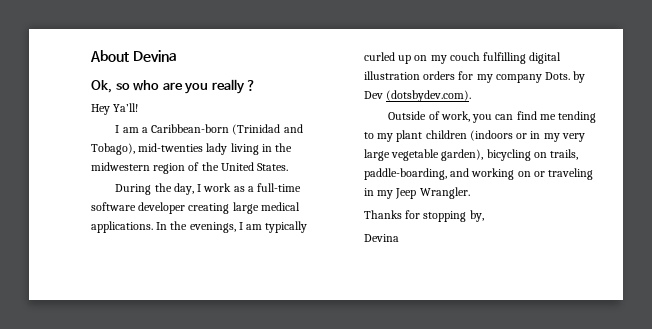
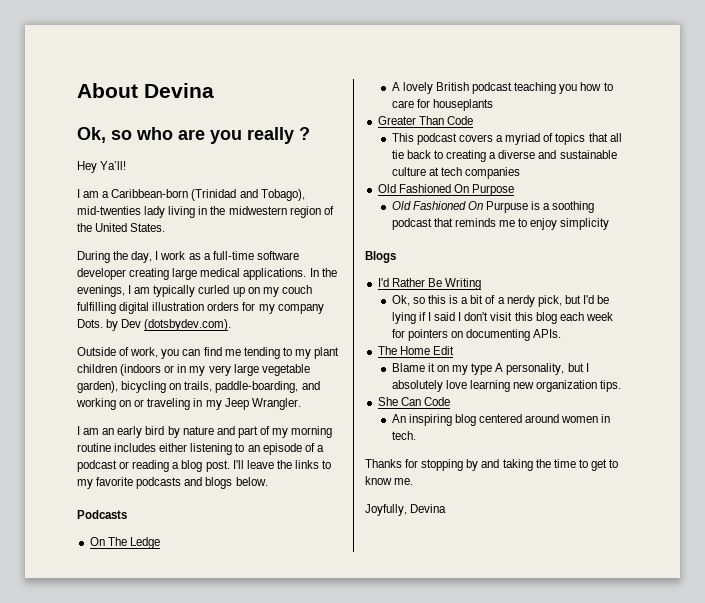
- Thanks for stopping by,
- Devina
+ I am an early bird by nature and part of my morning routine includes either listening to an episode of a podcast or reading a blog post. I'll leave the links to my favorite podcasts and blogs below.
+ Podcasts
+ On The Ledge
+ A lovely British podcast teaching you how to care for houseplants
+ Greater Than Code
+ This podcast covers a myriad of topics that all tie back to creating a diverse and sustainable culture at tech companies
+ Old Fashioned On Purpose
+ Old Fashioned On Purpuse is a soothing podcast that reminds me to enjoy simplicity
+ Blogs
+ I'd Rather Be Writing
+ Ok, so this is a bit of a nerdy pick, but I'd be lying if I said I don't visit this blog each week for pointers on documenting APIs.
+ The Home Edit
+ Blame it on my type A personality, but I absolutely love learning new organization tips.
+ She Can Code
+ An inspiring blog centered around women in tech.
+ Thanks for stopping by and taking the time to get to know me.
+ Joyfully, Devina

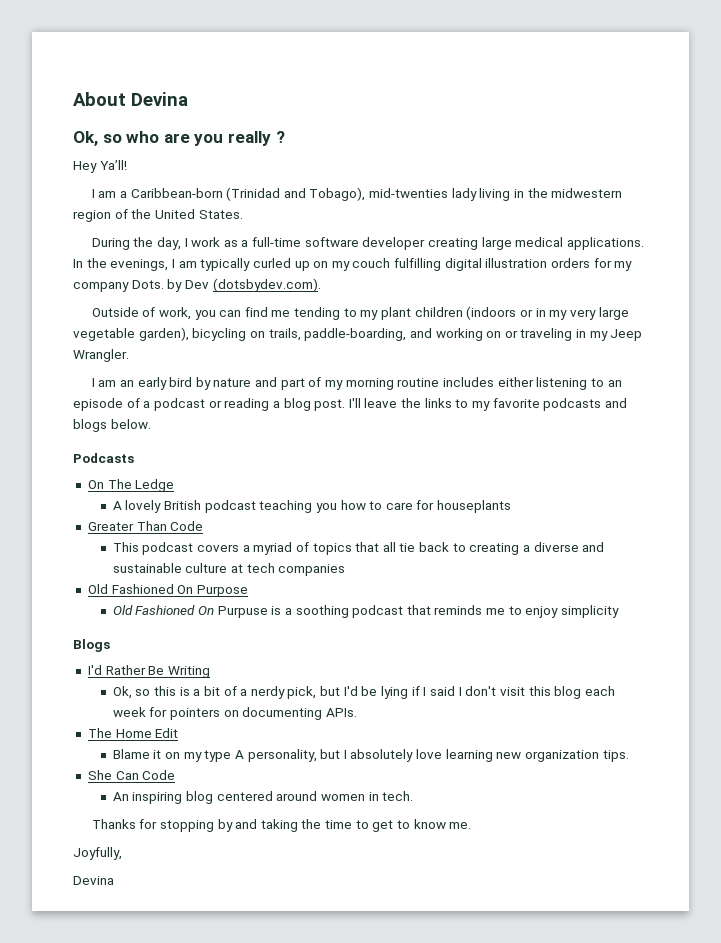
- Joyfully, Devina
+ Joyfully,
+ Devina

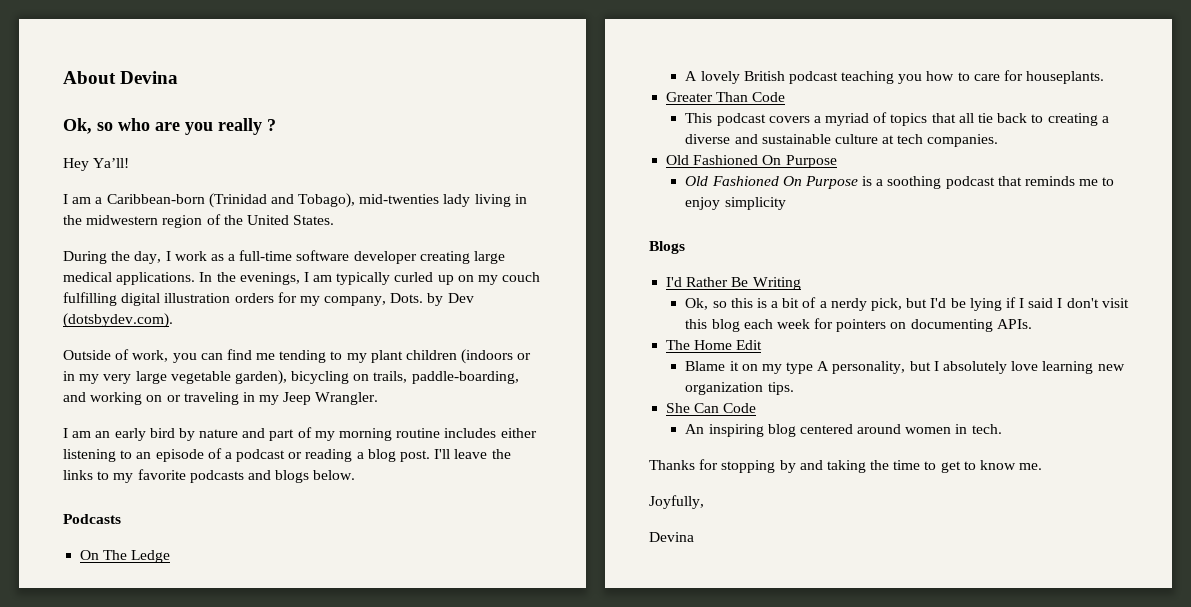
- In the evenings, I am typically curled up on my couch fulfilling digital illustration orders for my company Dots. by Dev (dotsbydev.com).
+ In the evenings, I am typically curled up on my couch fulfilling digital illustration orders for my company, Dots. by Dev (dotsbydev.com).
- A lovely British podcast teaching you how to care for houseplants
+ A lovely British podcast teaching you how to care for houseplants.
- This podcast covers a myriad of topics that all tie back to creating a diverse and sustainable culture at tech companies
+ This podcast covers a myriad of topics that all tie back to creating a diverse and sustainable culture at tech companies.
- Old Fashioned On Purpuse is a soothing podcast that reminds me to enjoy simplicity
+ Old Fashioned On Purpose is a soothing podcast that reminds me to enjoy simplicity

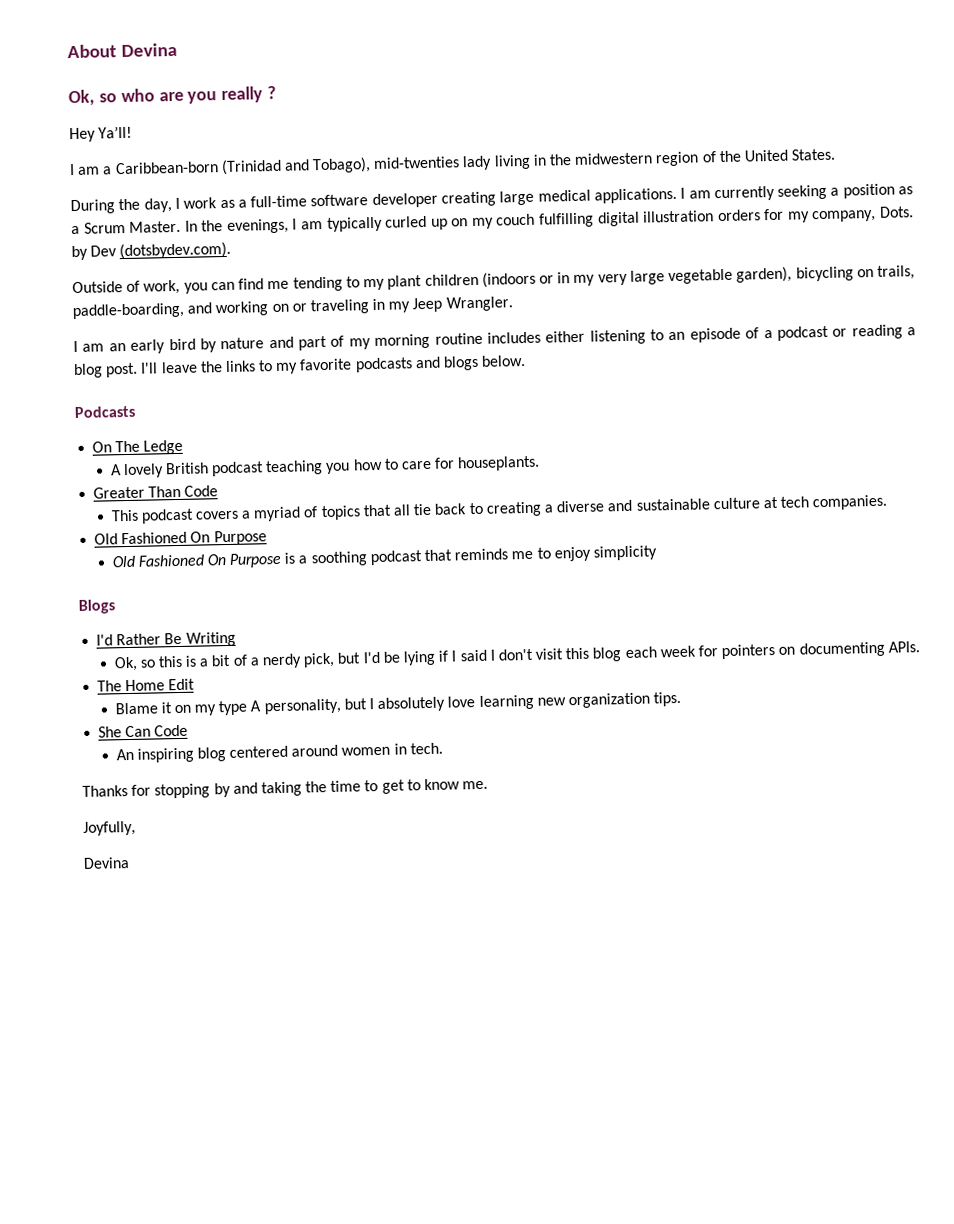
+ I am currently seeking a position as a Scrum Master.

